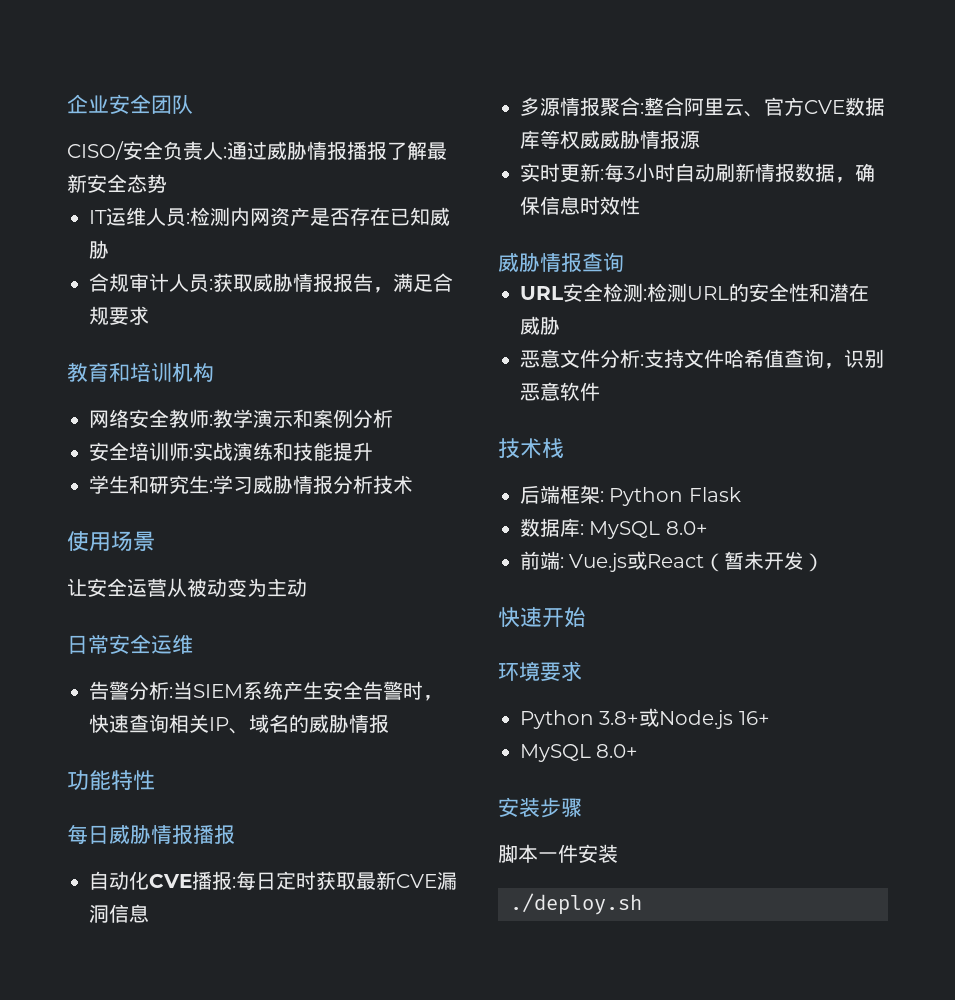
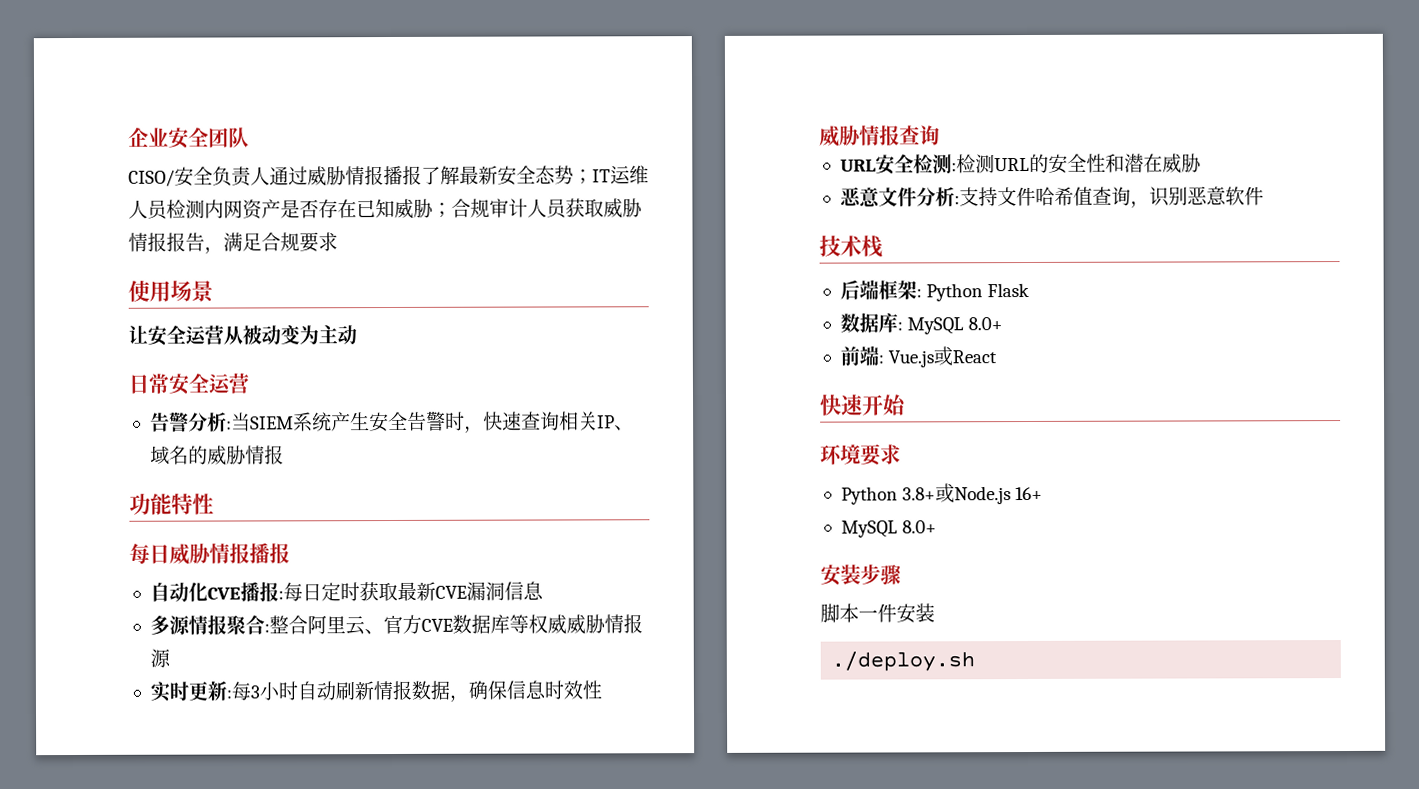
- CISO/安全负责人:通过威胁情报播报了解最新安全态势
- IT运维人员:检测内网资产是否存在已知威胁
- 合规审计人员:获取威胁情报报告，满足合规要求
+ CISO/安全负责人通过威胁情报播报了解最新安全态势；IT运维人员检测内网资产是否存在已知威胁；合规审计人员获取威胁情报报告，满足合规要求
- 教育和培训机构
- 网络安全教师:教学演示和案例分析
- 安全培训师:实战演练和技能提升
- 学生和研究生:学习威胁情报分析技术
- 日常安全运维
+ 日常安全运营
- 前端: Vue.js或React（暂未开发）
+ 前端: Vue.js或React

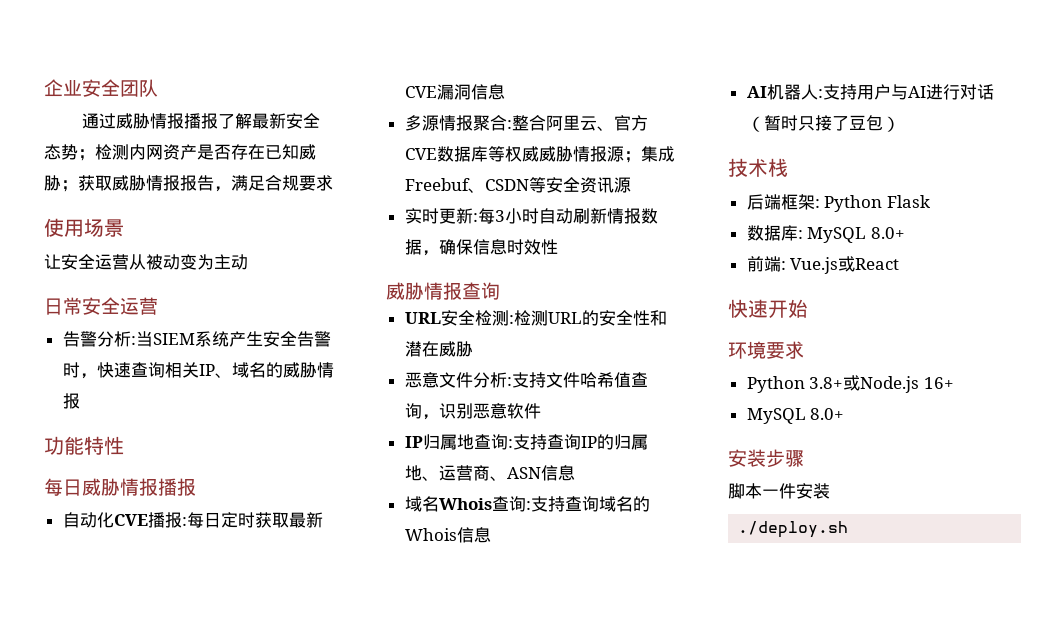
- CISO/安全负责人通过威胁情报播报了解最新安全态势；IT运维人员检测内网资产是否存在已知威胁；合规审计人员获取威胁情报报告，满足合规要求
+ 通过威胁情报播报了解最新安全态势；检测内网资产是否存在已知威胁；获取威胁情报报告，满足合规要求
- 多源情报聚合:整合阿里云、官方CVE数据库等权威威胁情报源
+ 多源情报聚合:整合阿里云、官方CVE数据库等权威威胁情报源；集成Freebuf、CSDN等安全资讯源
+ IP归属地查询:支持查询IP的归属地、运营商、ASN信息
+ 域名Whois查询:支持查询域名的Whois信息
+ AI机器人:支持用户与AI进行对话（暂时只接了豆包）

